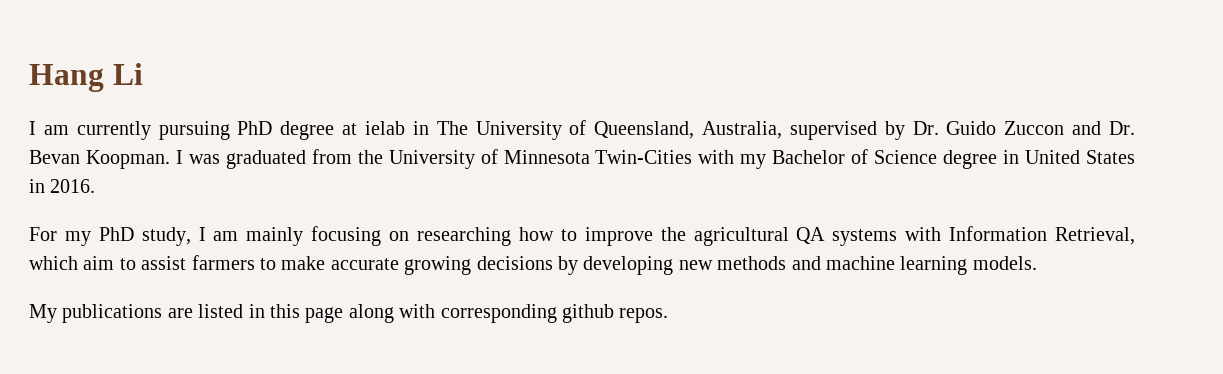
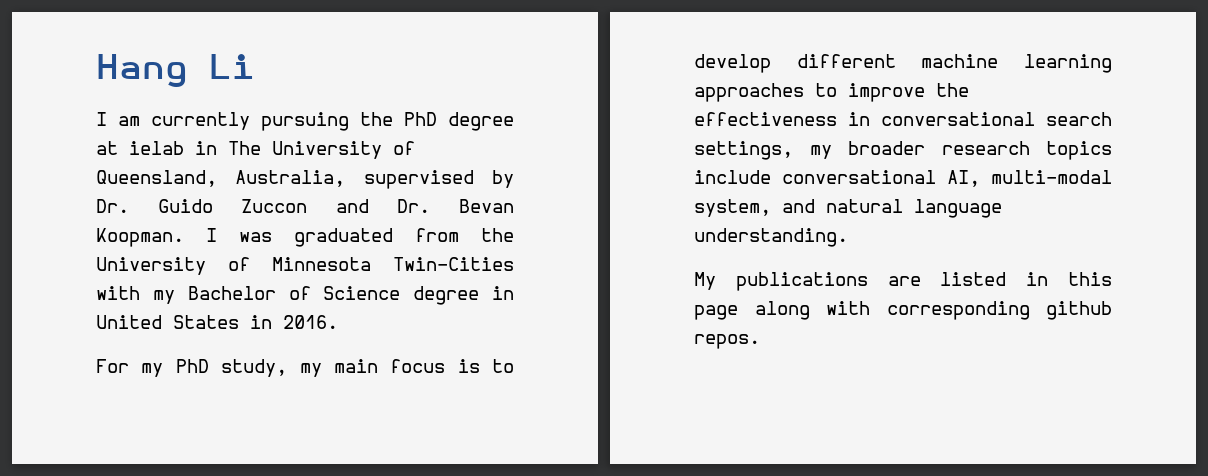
- I am currently pursuing PhD degree at ielab in The University of Queensland, Australia, supervised by Dr. Guido Zuccon and Dr. Bevan Koopman.
+ I am currently pursuing the PhD degree at ielab in The University of Queensland, Australia, supervised by Dr. Guido Zuccon and Dr. Bevan Koopman.
- For my PhD study, I am mainly focusing on researching how to improve the agricultural QA systems with Information Retrieval, which aim to assist farmers to make accurate growing decisions by developing new methods and machine learning models.
+ For my PhD study, my main focus is to develop different machine learning approaches to improve the effectiveness in conversational search settings, my broader research topics include conversational AI, multi-modal system, and natural language understanding.

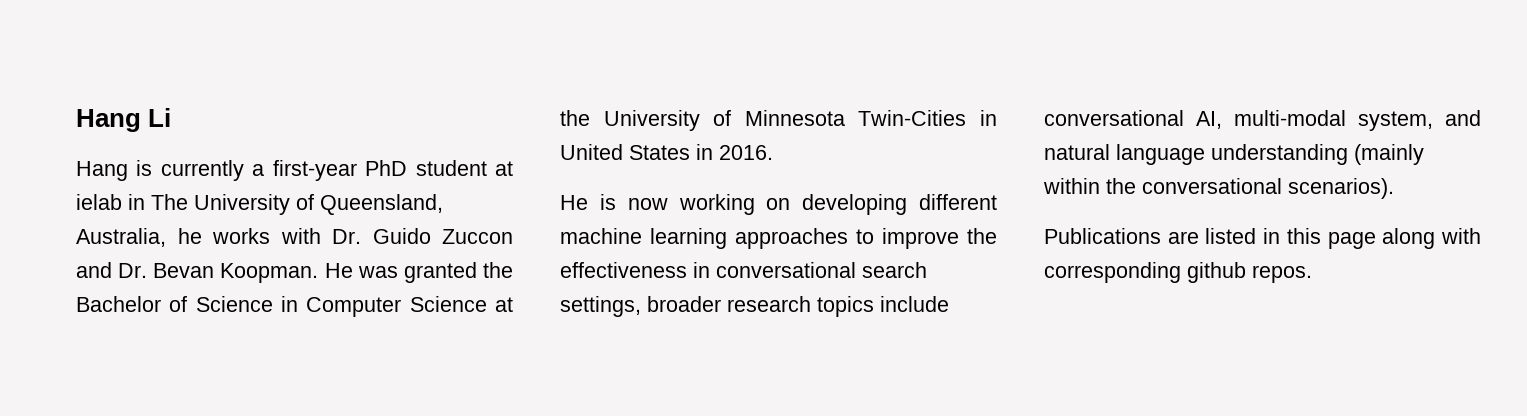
- I am currently pursuing the PhD degree at ielab in The University of Queensland, Australia, supervised by Dr. Guido Zuccon and Dr. Bevan Koopman.
+ Hang is currently a first-year PhD student at ielab in The University of Queensland, Australia, he works with Dr. Guido Zuccon and Dr. Bevan Koopman.
- I was graduated from the University of Minnesota Twin-Cities with my Bachelor of Science degree in United States in 2016.
+ He was granted the Bachelor of Science in Computer Science at the University of Minnesota Twin-Cities in United States in 2016.
- For my PhD study, my main focus is to develop different machine learning approaches to improve the effectiveness in conversational search settings, my broader research topics include conversational AI, multi-modal system, and natural language understanding.
- My publications are listed in this page along with corresponding github repos.
+ He is now working on developing different machine learning approaches to improve the effectiveness in conversational search settings, broader research topics include conversational AI, multi-modal system, and natural language understanding (mainly within the conversational scenarios).
+ Publications are listed in this page along with corresponding github repos.

